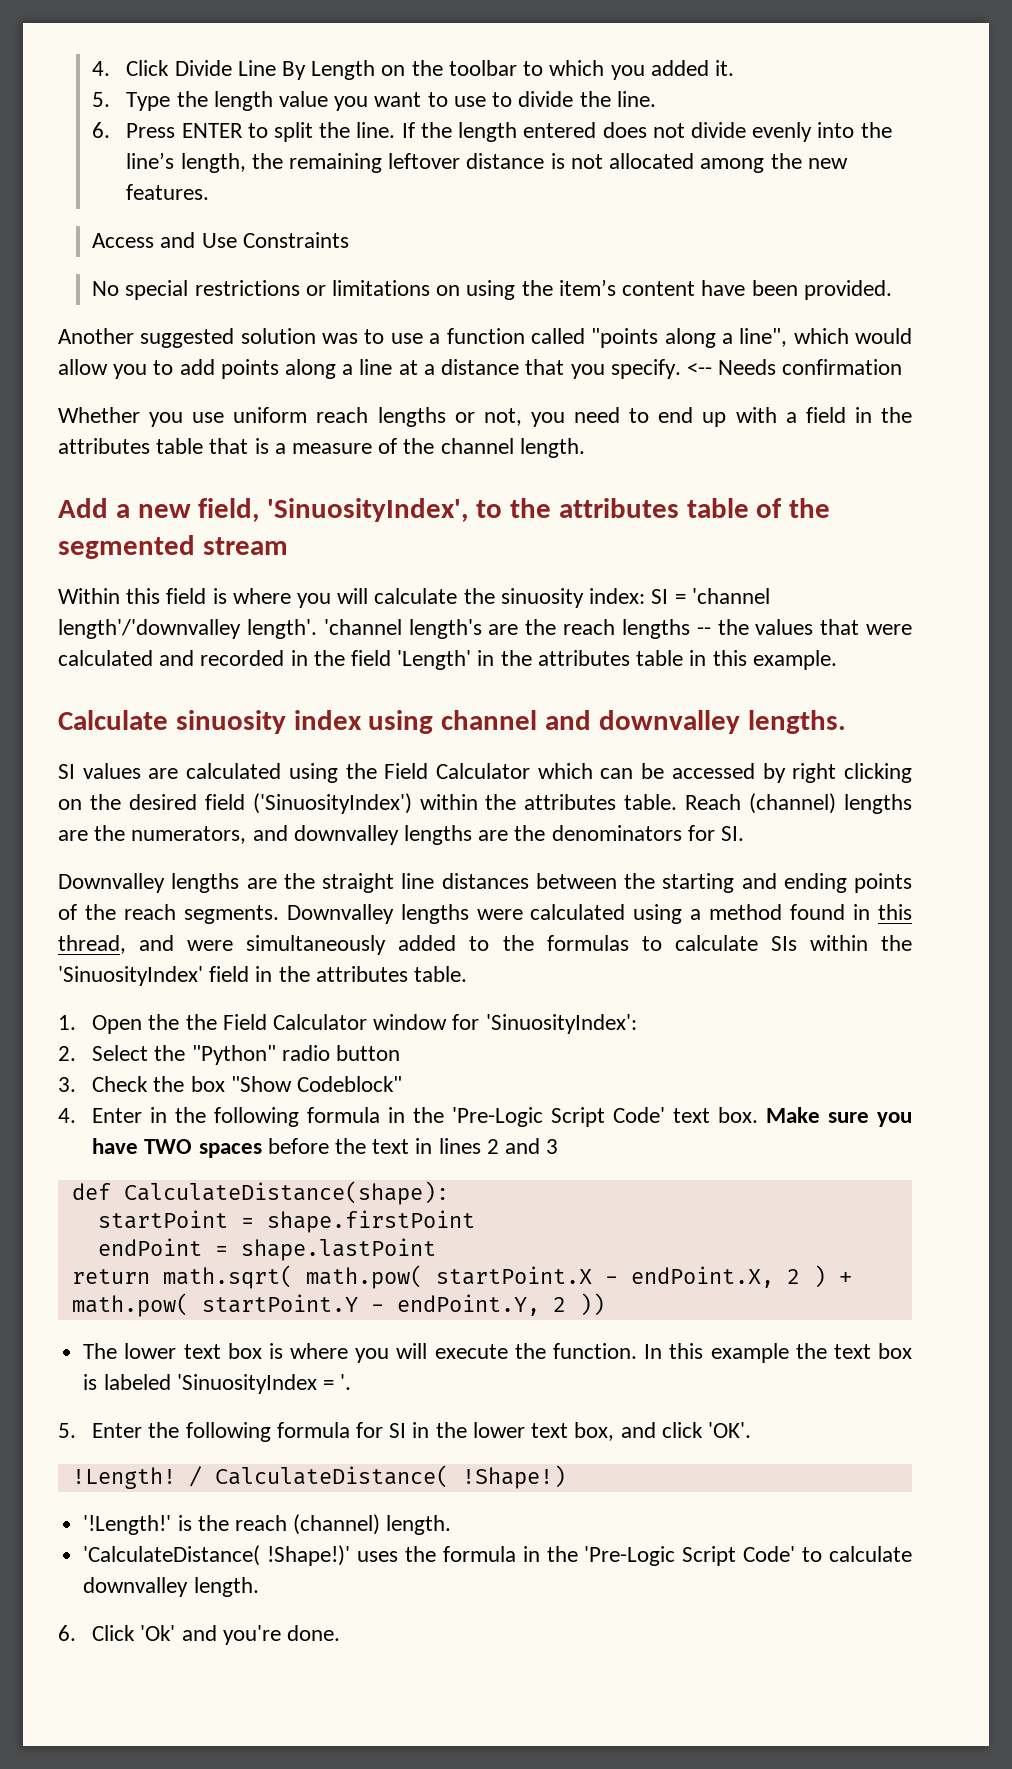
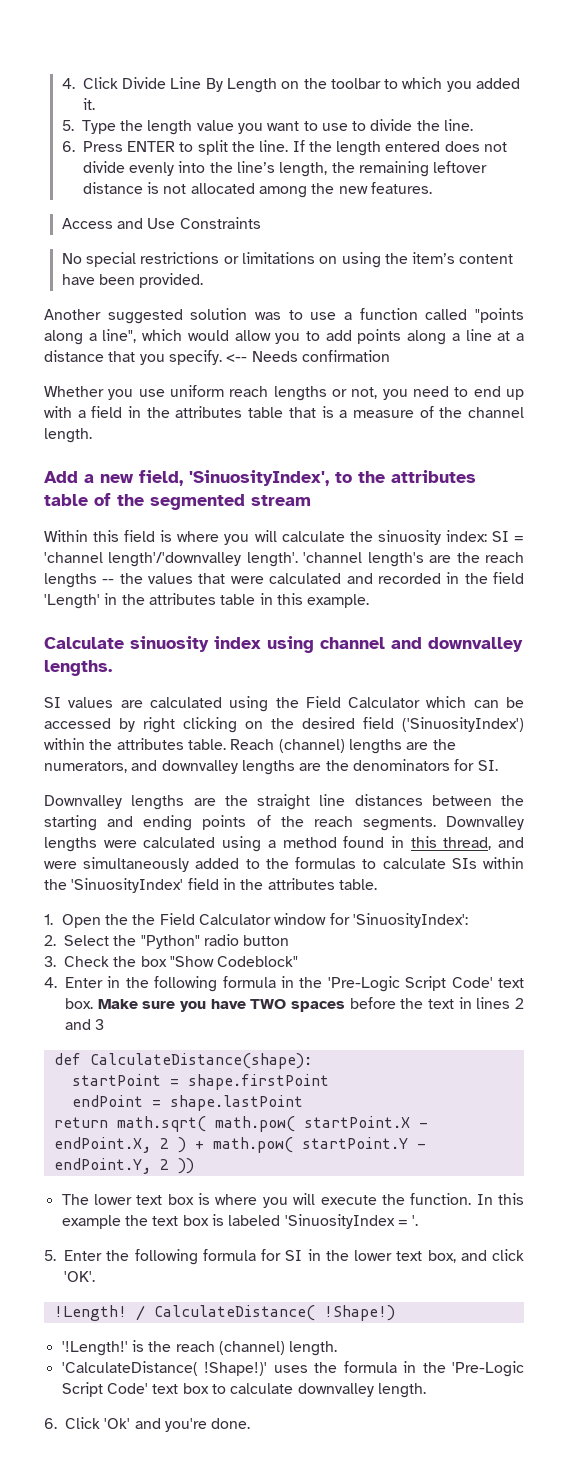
- 'CalculateDistance( !Shape!)' uses the formula in the 'Pre-Logic Script Code' to calculate downvalley length.
+ 'CalculateDistance( !Shape!)' uses the formula in the 'Pre-Logic Script Code' text box to calculate downvalley length.

